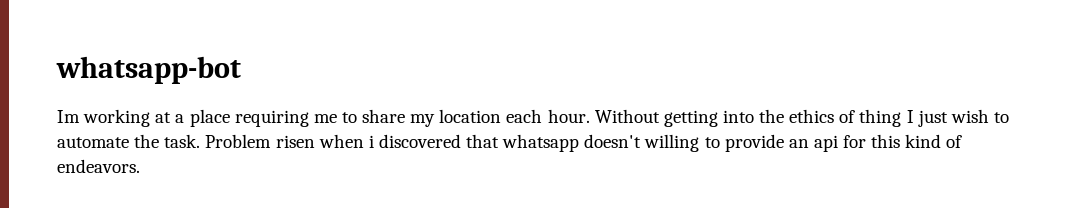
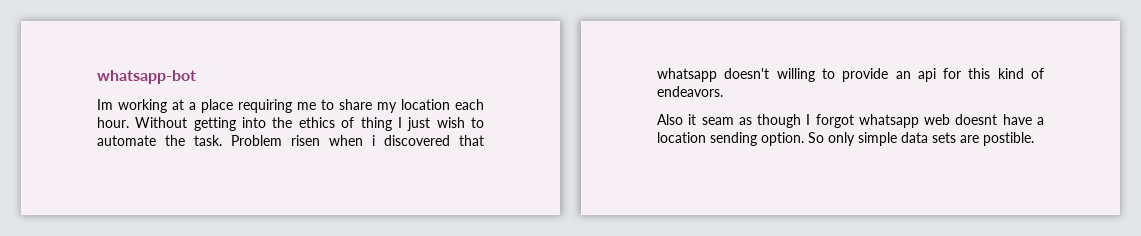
+ Also it seam as though I forgot whatsapp web doesnt have a location sending option. So only simple data sets are postible.

